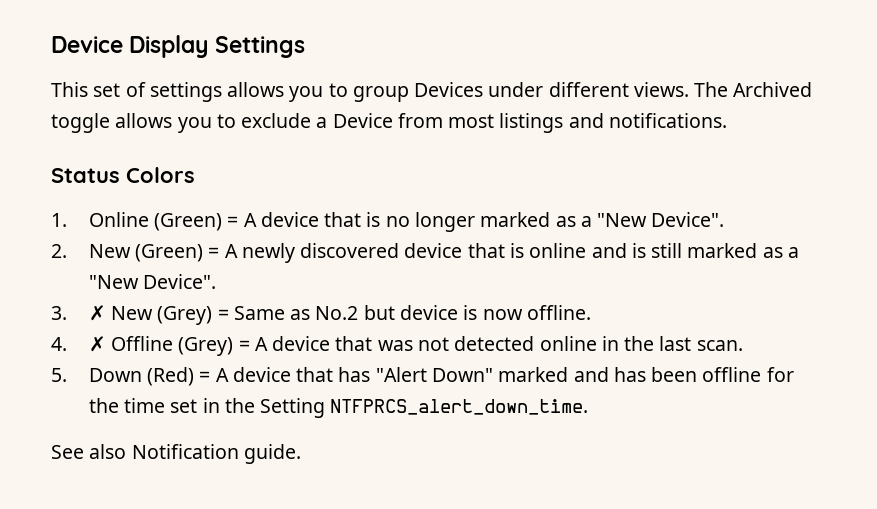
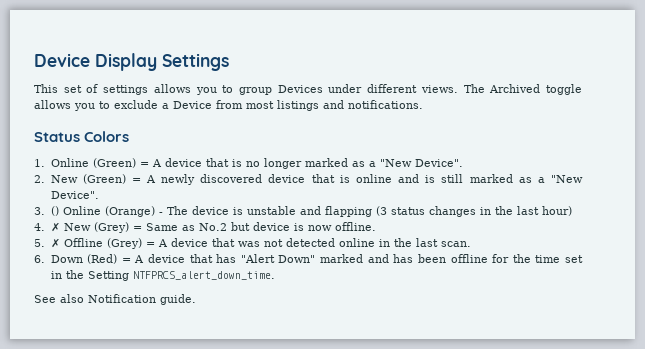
- 3. ✗ New (Grey) = Same as No.2 but device is now offline.
+ 3. () Online (Orange) - The device is unstable and flapping (3 status changes in the last hour)
+ 4. ✗ New (Grey) = Same as No.2 but device is now offline.
- 4. ✗ Offline (Grey) = A device that was not detected online in the last scan.
+ 5. ✗ Offline (Grey) = A device that was not detected online in the last scan.
- 5. Down (Red) = A device that has "Alert Down" marked and has been offline for the time set in the Setting NTFPRCS_alert_down_time.
+ 6. Down (Red) = A device that has "Alert Down" marked and has been offline for the time set in the Setting NTFPRCS_alert_down_time.

